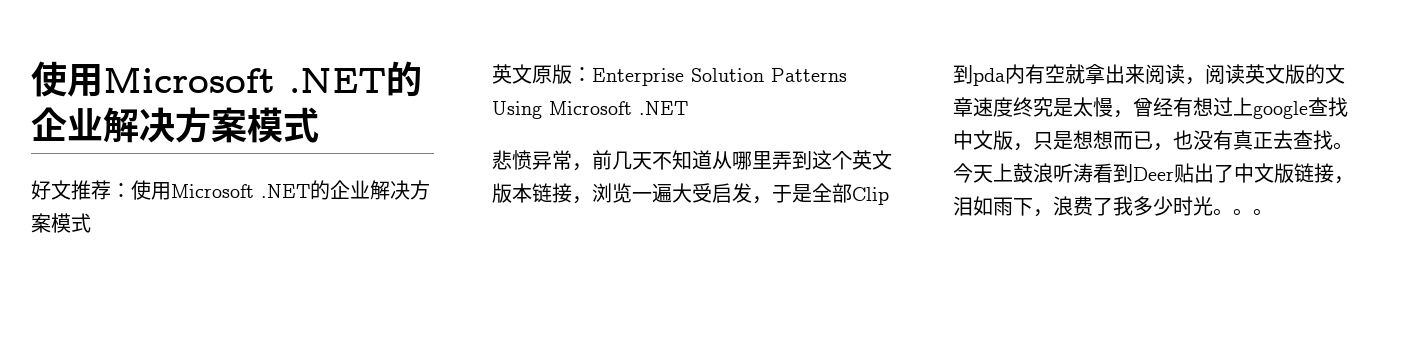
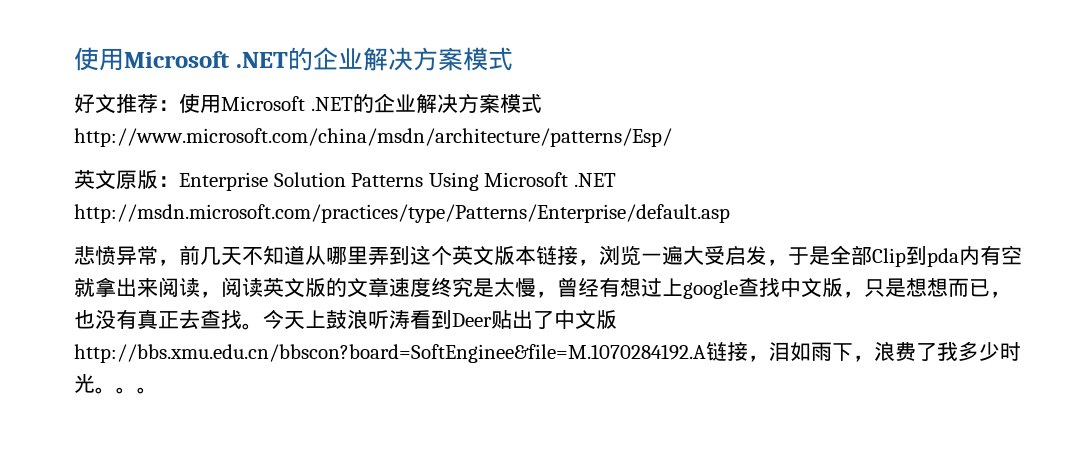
- 好文推荐：使用Microsoft .NET的企业解决方案模式
+ 好文推荐：使用Microsoft .NET的企业解决方案模式http://www.microsoft.com/china/msdn/architecture/patterns/Esp/
- 英文原版：Enterprise Solution Patterns Using Microsoft .NET
+ 英文原版：Enterprise Solution Patterns Using Microsoft .NET http://msdn.microsoft.com/practices/type/Patterns/Enterprise/default.asp
- 今天上鼓浪听涛看到Deer贴出了中文版链接，泪如雨下，浪费了我多少时光。
+ 今天上鼓浪听涛看到Deer贴出了中文版http://bbs.xmu.edu.cn/bbscon?board=SoftEnginee&file=M.1070284192.A链接，泪如雨下，浪费了我多少时光。

